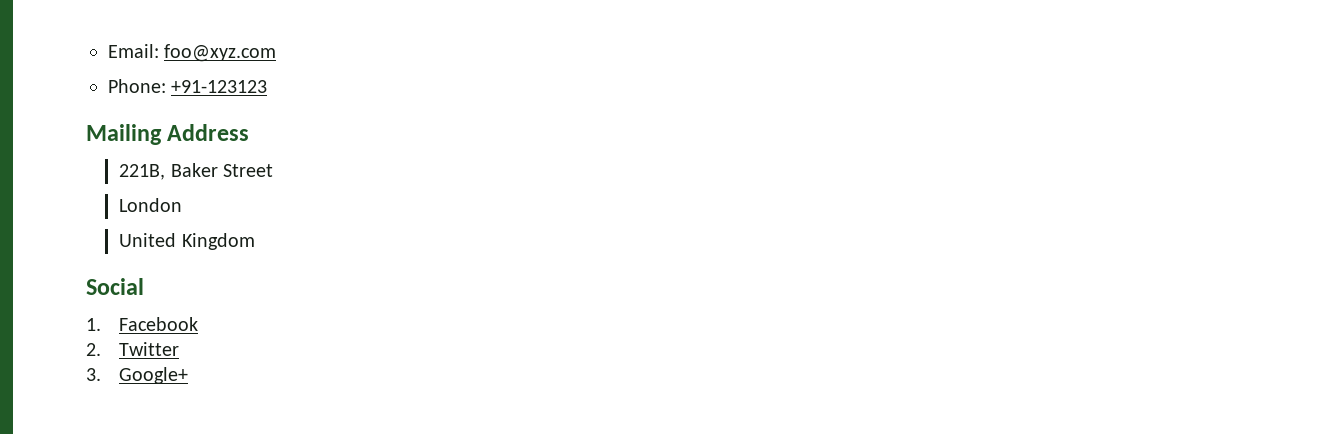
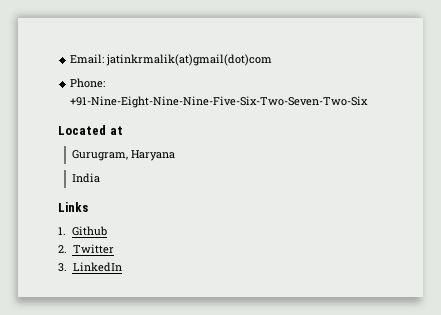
- Email: foo@xyz.com
+ Email: jatinkrmalik(at)gmail(dot)com
- Phone: +91-123123
- Mailing Address
- 221B, Baker Street
- London
- United Kingdom
- Social
+ Phone: +91-Nine-Eight-Nine-Nine-Five-Six-Two-Seven-Two-Six
+ Located at
+ Gurugram, Haryana
+ India
+ Links
- 1. Facebook
+ 1. Github
- 3. Google+
+ 3. LinkedIn

